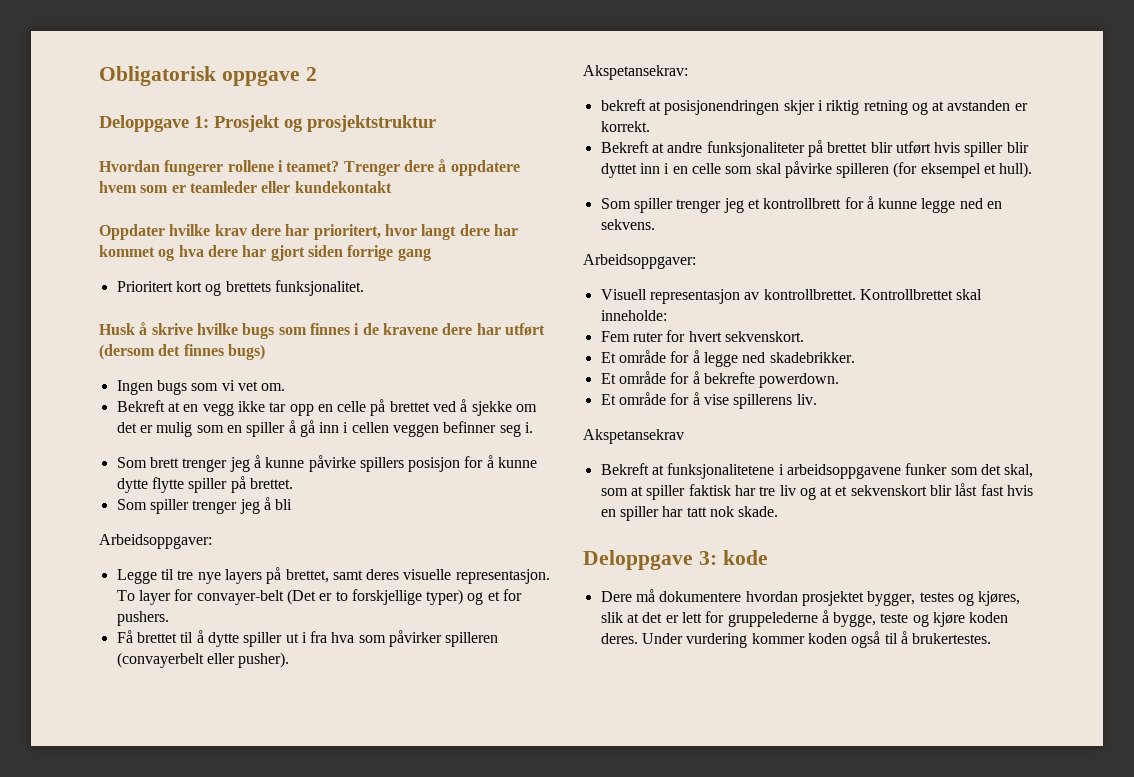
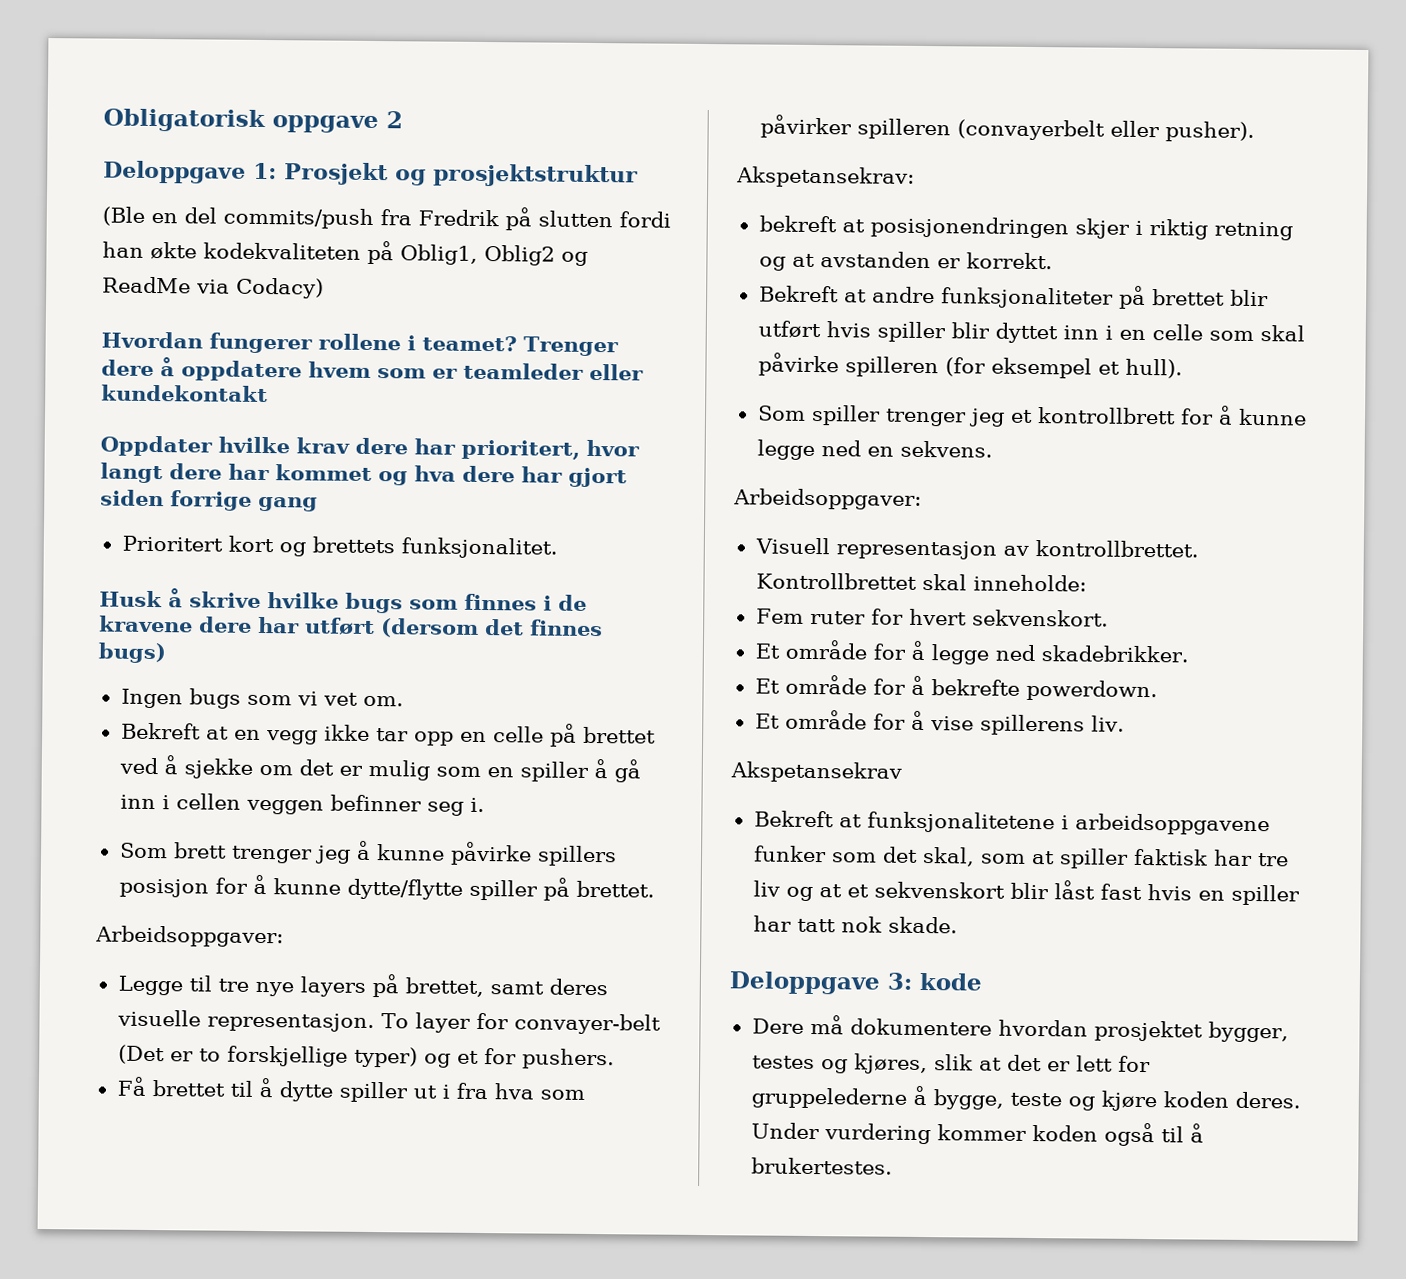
+ (Ble en del commits/push fra Fredrik på slutten fordi han økte kodekvaliteten på Oblig1, Oblig2 og ReadMe via Codacy)
- Som brett trenger jeg å kunne påvirke spillers posisjon for å kunne dytte flytte spiller på brettet.
+ Som brett trenger jeg å kunne påvirke spillers posisjon for å kunne dytte/flytte spiller på brettet.
- Som spiller trenger jeg å bli

